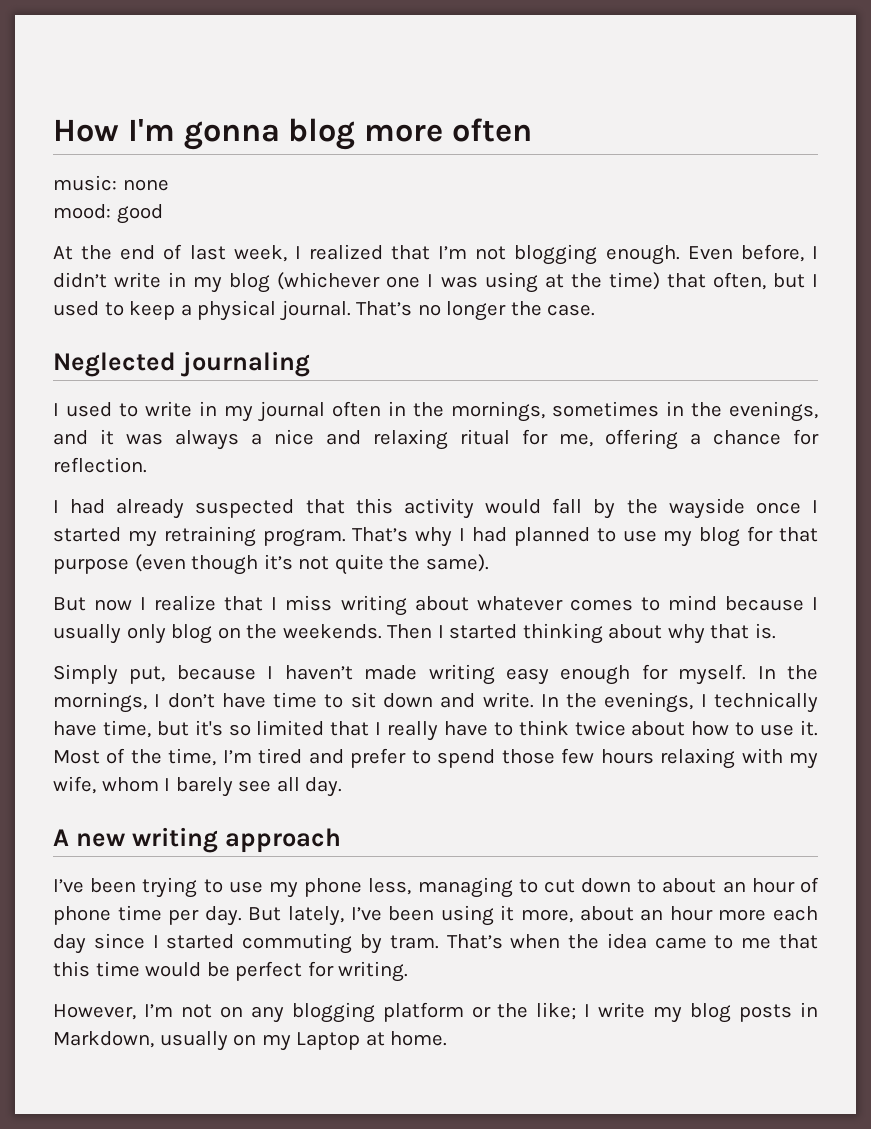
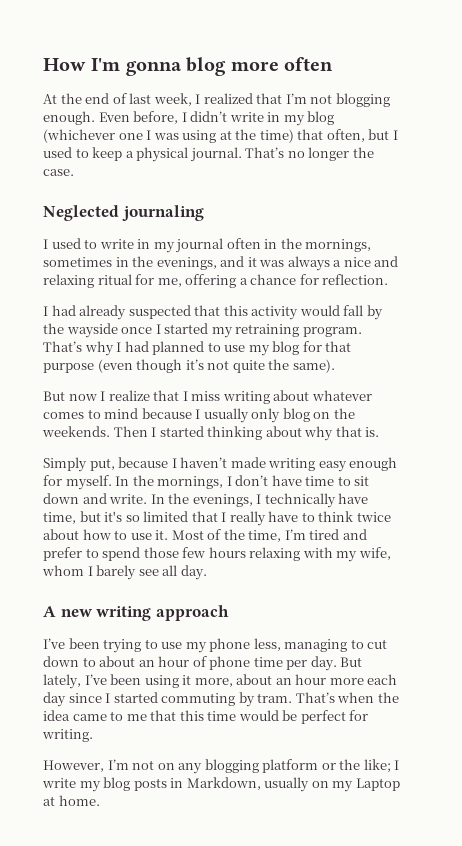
- music: none
- mood: good

